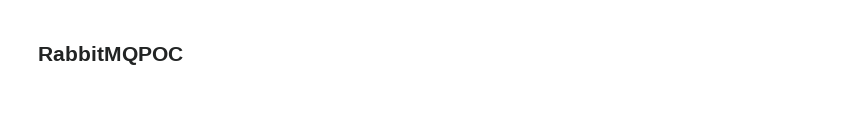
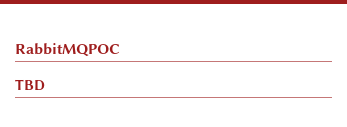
+ TBD

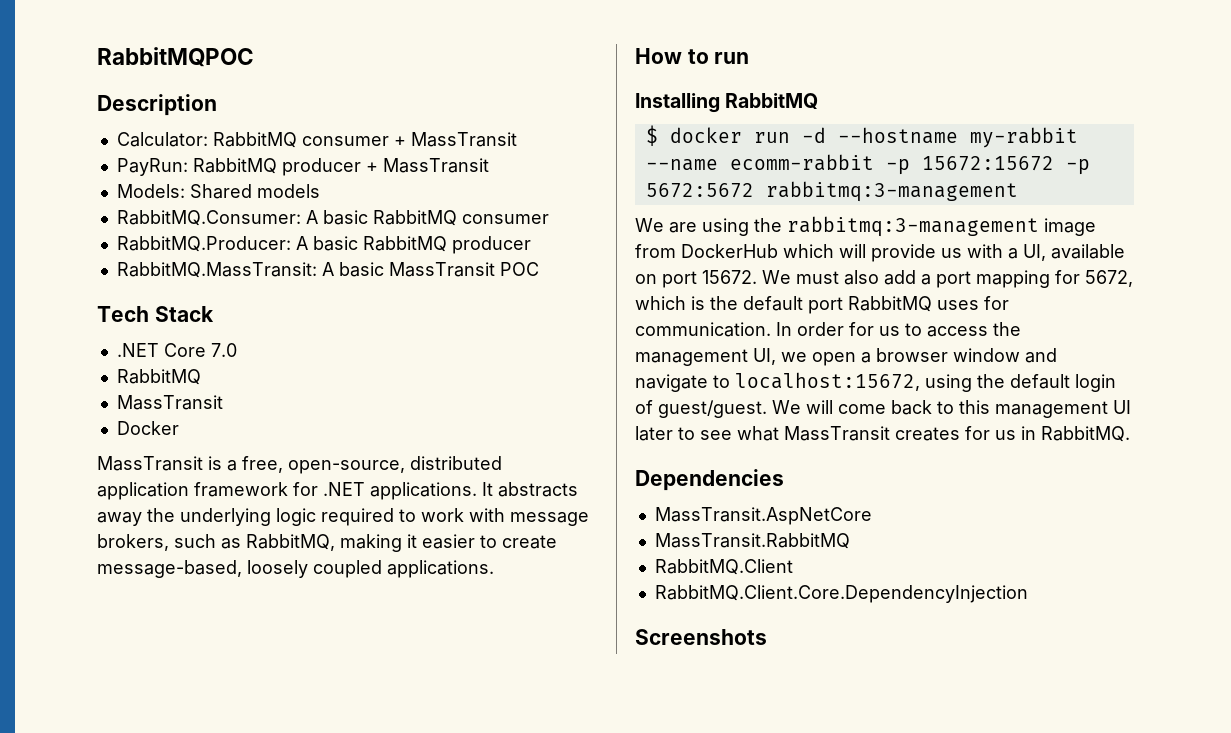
- TBD
+ Description
+ Calculator: RabbitMQ consumer + MassTransit
+ PayRun: RabbitMQ producer + MassTransit
+ Models: Shared models
+ RabbitMQ.Consumer: A basic RabbitMQ consumer
+ RabbitMQ.Producer: A basic RabbitMQ producer
+ RabbitMQ.MassTransit: A basic MassTransit POC
+ Tech Stack
+ .NET Core 7.0
+ RabbitMQ
+ MassTransit
+ Docker
+ MassTransit is a free, open-source, distributed application framework for .NET applications. It abstracts away the underlying logic required to work with message brokers, such as RabbitMQ, making it easier to create message-based, loosely coupled applications.
+ How to run
+ Installing RabbitMQ
+ $ docker run -d --hostname my-rabbit --name ecomm-rabbit -p 15672:15672 -p 5672:5672 rabbitmq:3-management
+ We are using the rabbitmq:3-management image from DockerHub which will provide us with a UI, available on port 15672. We must also add a port mapping for 5672, which is the default port RabbitMQ uses for communication. In order for us to access the management UI, we open a browser window and navigate to localhost:15672, using the default login of guest/guest. We will come back to this management UI later to see what MassTransit creates for us in RabbitMQ.
+ Dependencies
+ MassTransit.AspNetCore
+ MassTransit.RabbitMQ
+ RabbitMQ.Client
+ RabbitMQ.Client.Core.DependencyInjection
+ Screenshots

